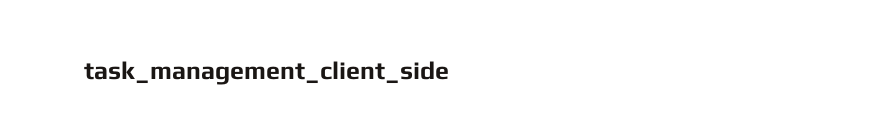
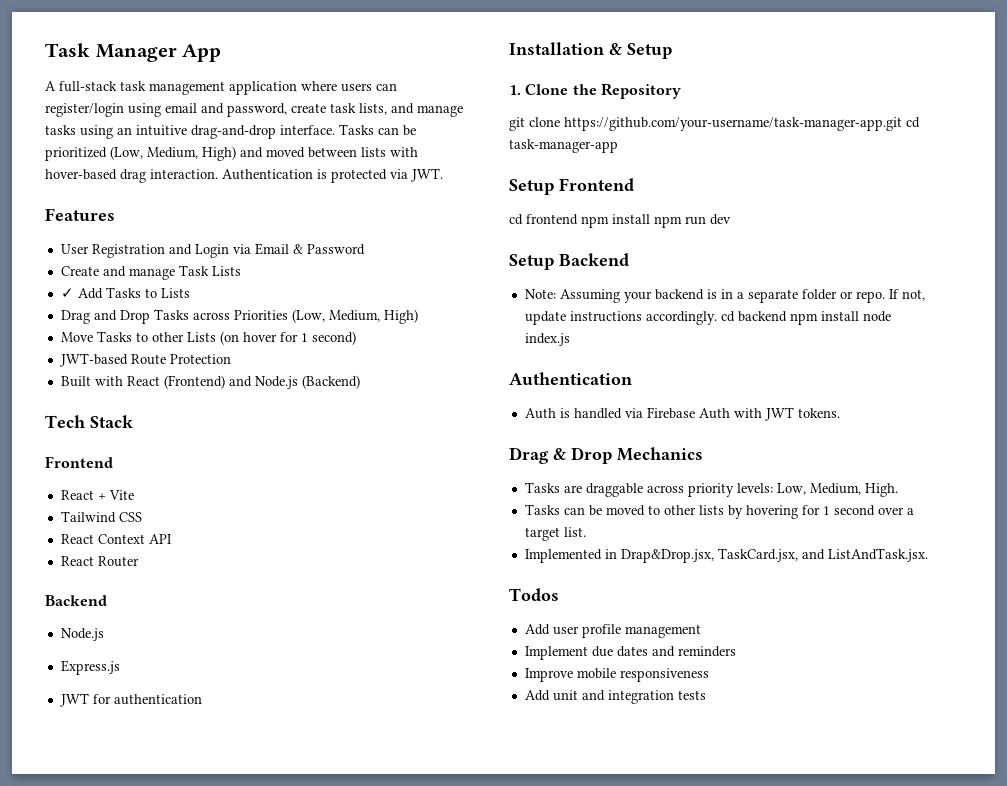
- task_management_client_side
+ Task Manager App
+ A full-stack task management application where users can register/login using email and password, create task lists, and manage tasks using an intuitive drag-and-drop interface. Tasks can be prioritized (Low, Medium, High) and moved between lists with hover-based drag interaction. Authentication is protected via JWT.
+ Features
+ User Registration and Login via Email & Password
+ Create and manage Task Lists
+ ✓ Add Tasks to Lists
+ Drag and Drop Tasks across Priorities (Low, Medium, High)
+ Move Tasks to other Lists (on hover for 1 second)
+ JWT-based Route Protection
+ Built with React (Frontend) and Node.js (Backend)
+ Tech Stack
+ Frontend
+ React + Vite
+ Tailwind CSS
+ React Context API
+ React Router
+ Backend
+ Node.js
+ Express.js
+ JWT for authentication
+ Installation & Setup
+ 1. Clone the Repository
+ git clone https://github.com/your-username/task-manager-app.git cd task-manager-app
+ Setup Frontend
+ cd frontend npm install npm run dev
+ Setup Backend
+ Note: Assuming your backend is in a separate folder or repo. If not, update instructions accordingly. cd backend npm install node index.js
+ Authentication
+ Auth is handled via Firebase Auth with JWT tokens.
+ Drag & Drop Mechanics
+ Tasks are draggable across priority levels: Low, Medium, High.
+ Tasks can be moved to other lists by hovering for 1 second over a target list.
+ Implemented in Drap&Drop.jsx, TaskCard.jsx, and ListAndTask.jsx.
+ Todos
+ Add user profile management
+ Implement due dates and reminders
+ Improve mobile responsiveness
+ Add unit and integration tests

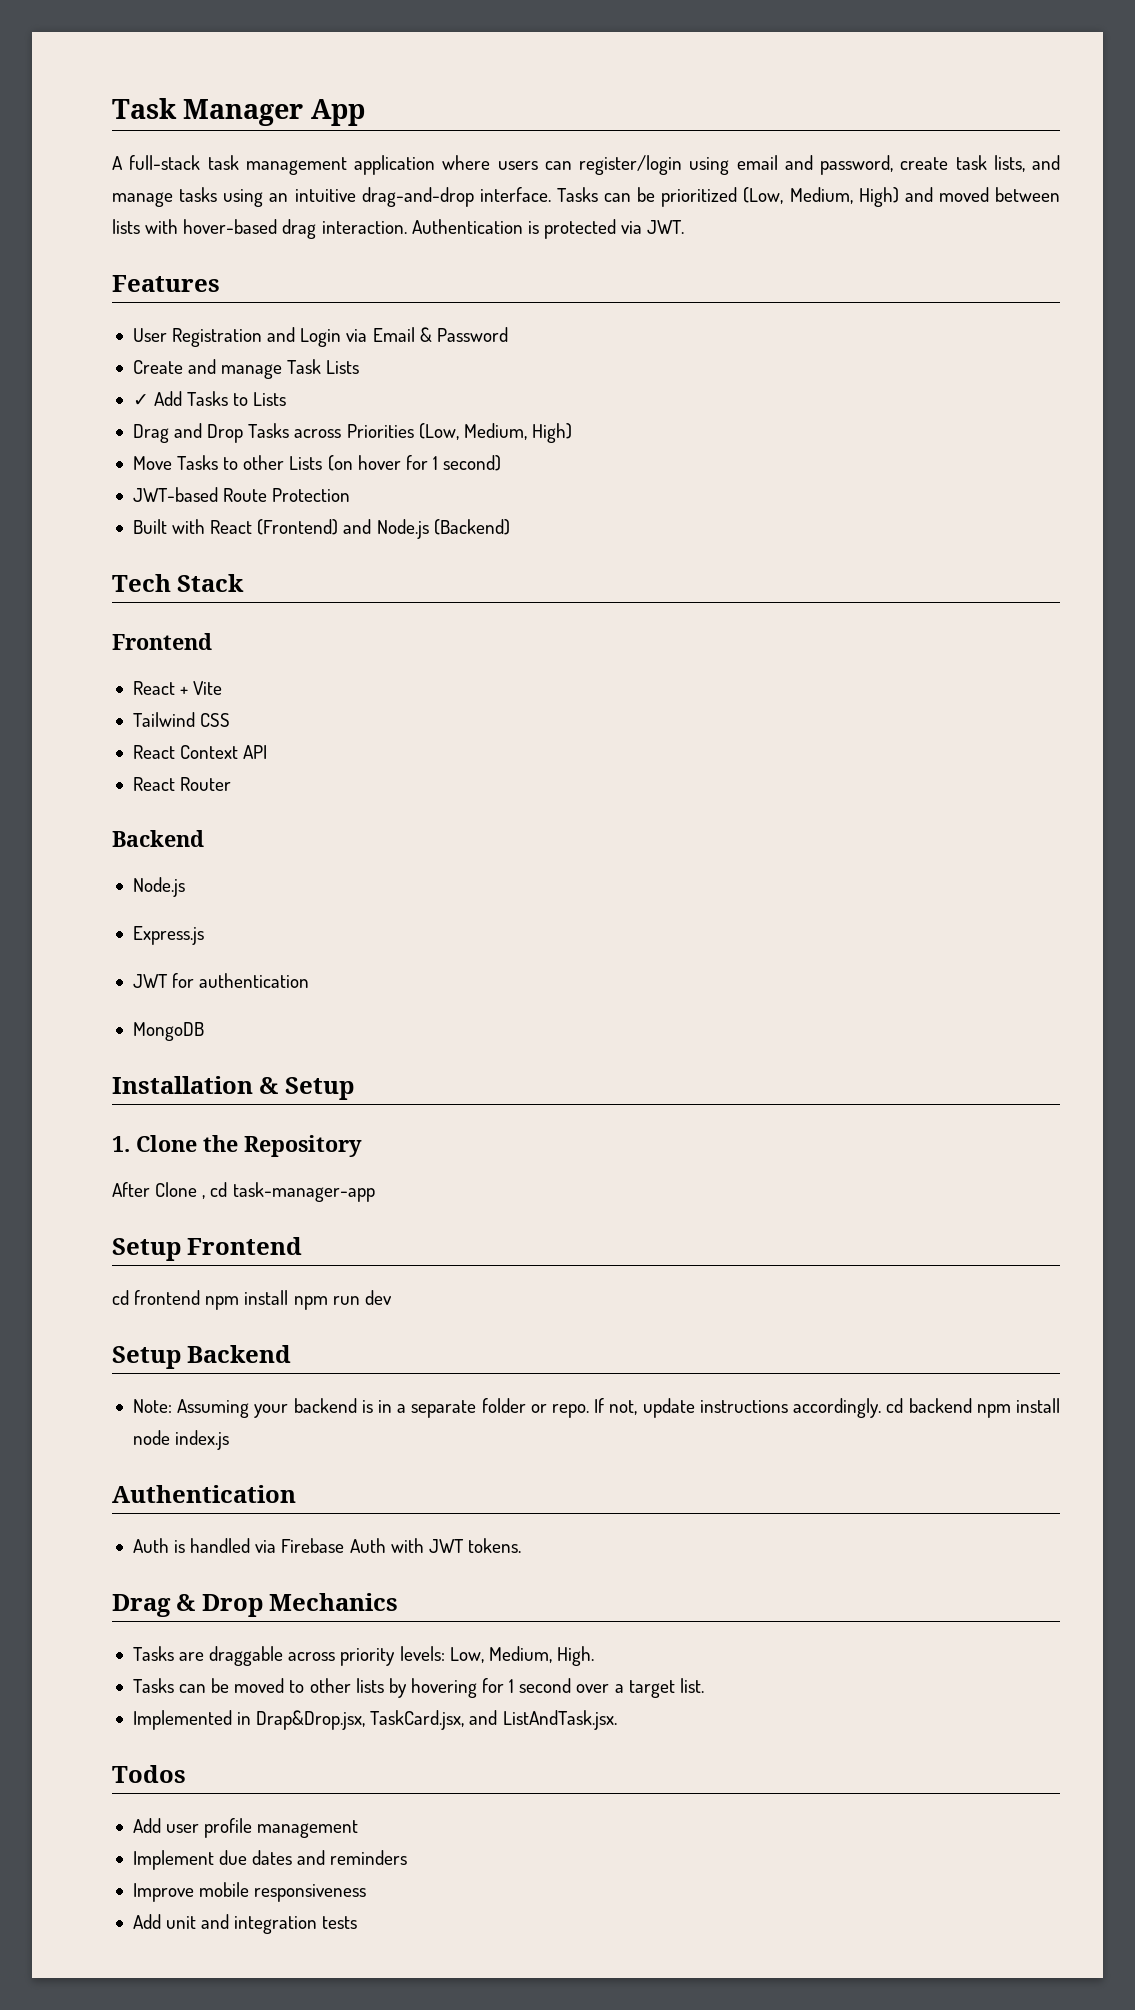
+ MongoDB
- git clone https://github.com/your-username/task-manager-app.git cd task-manager-app
+ After Clone , cd task-manager-app

